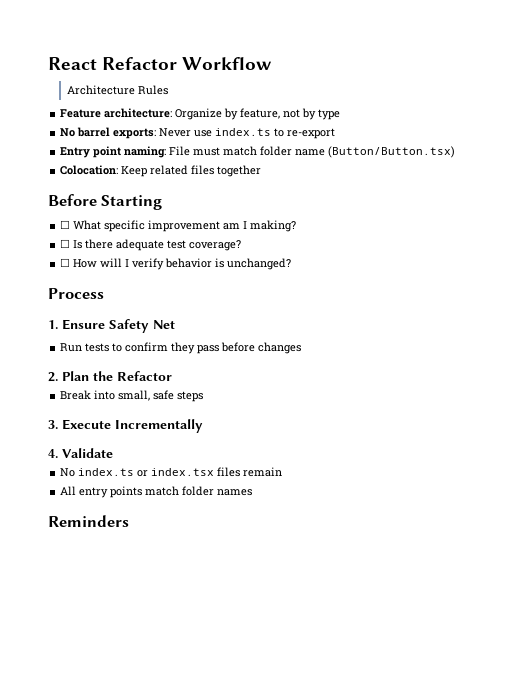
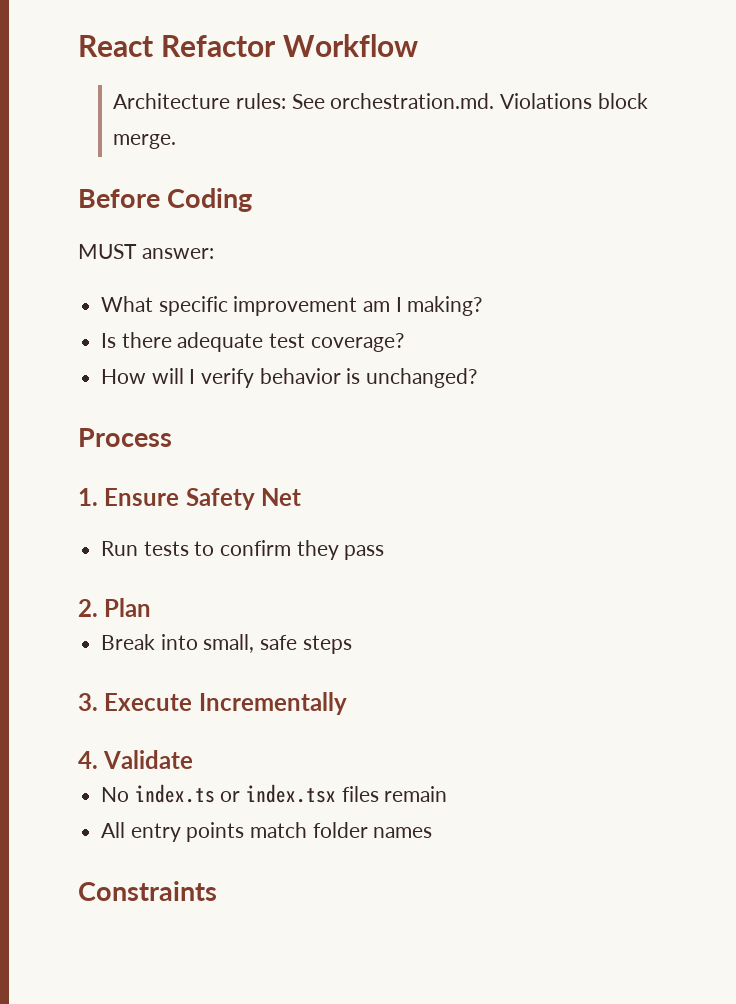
- Architecture Rules
- Feature architecture: Organize by feature, not by type
- No barrel exports: Never use index.ts to re-export
- Entry point naming: File must match folder name (Button/Button.tsx)
- Colocation: Keep related files together
- Before Starting
- ☐ What specific improvement am I making?
+ Architecture rules: See orchestration.md. Violations block merge.
+ Before Coding
+ MUST answer:
+ What specific improvement am I making?
- ☐ Is there adequate test coverage?
+ Is there adequate test coverage?
- ☐ How will I verify behavior is unchanged?
+ How will I verify behavior is unchanged?
- Run tests to confirm they pass before changes
+ Run tests to confirm they pass
- 2. Plan the Refactor
+ 2. Plan
- Reminders
+ Constraints

